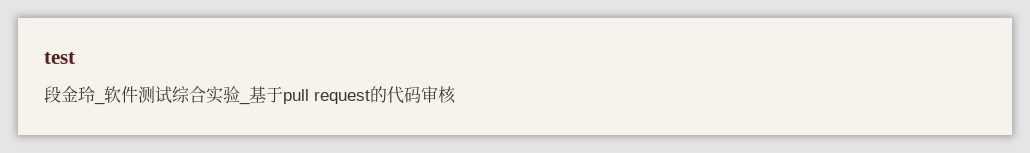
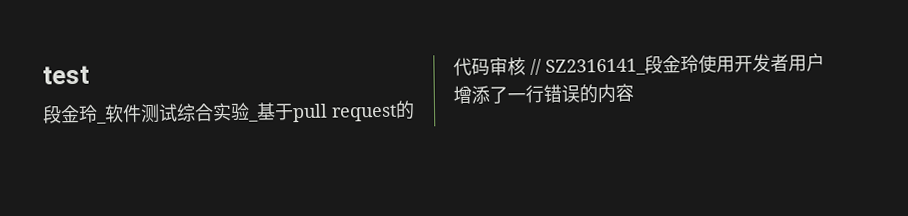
- 段金玲_软件测试综合实验_基于pull request的代码审核
+ 段金玲_软件测试综合实验_基于pull request的代码审核 // SZ2316141_段金玲使用开发者用户增添了一行错误的内容

